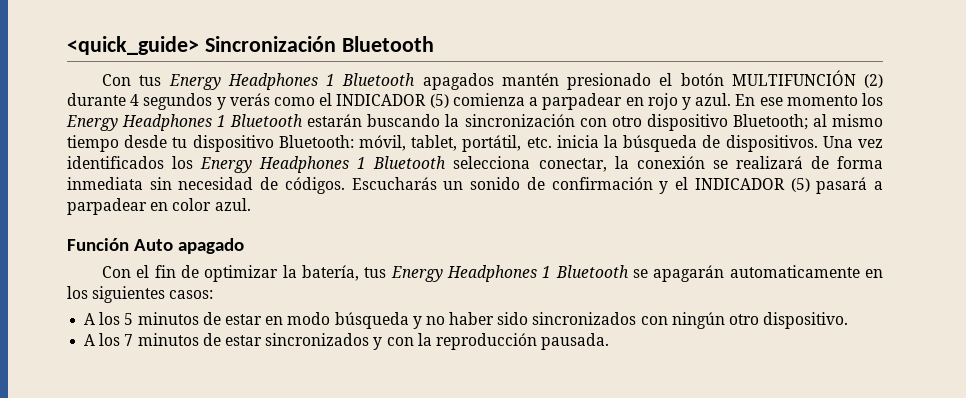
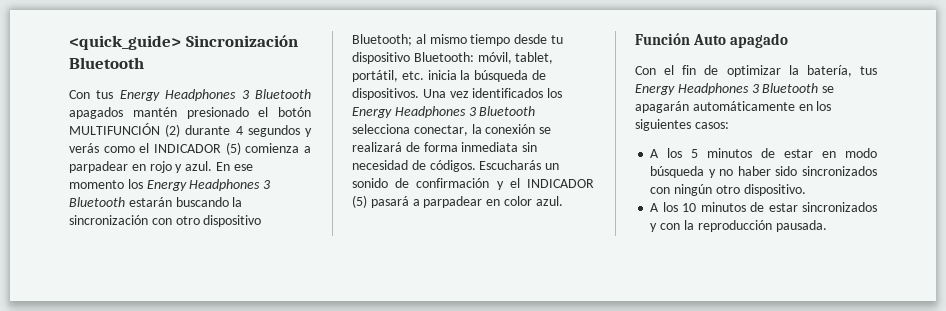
- Con tus Energy Headphones 1 Bluetooth apagados mantén presionado el botón MULTIFUNCIÓN (2) durante 4 segundos y verás como el INDICADOR (5) comienza a parpadear en rojo y azul.
+ Con tus Energy Headphones 3 Bluetooth apagados mantén presionado el botón MULTIFUNCIÓN (2) durante 4 segundos y verás como el INDICADOR (5) comienza a parpadear en rojo y azul.
- En ese momento los Energy Headphones 1 Bluetooth estarán buscando la sincronización con otro dispositivo Bluetooth; al mismo tiempo desde tu dispositivo Bluetooth: móvil, tablet, portátil, etc. inicia la búsqueda de dispositivos.
+ En ese momento los Energy Headphones 3 Bluetooth estarán buscando la sincronización con otro dispositivo Bluetooth; al mismo tiempo desde tu dispositivo Bluetooth: móvil, tablet, portátil, etc. inicia la búsqueda de dispositivos.
- Una vez identificados los Energy Headphones 1 Bluetooth selecciona conectar, la conexión se realizará de forma inmediata sin necesidad de códigos.
+ Una vez identificados los Energy Headphones 3 Bluetooth selecciona conectar, la conexión se realizará de forma inmediata sin necesidad de códigos.
- Con el fin de optimizar la batería, tus Energy Headphones 1 Bluetooth se apagarán automaticamente en los siguientes casos:
+ Con el fin de optimizar la batería, tus Energy Headphones 3 Bluetooth se apagarán automáticamente en los siguientes casos:
- A los 7 minutos de estar sincronizados y con la reproducción pausada.
+ A los 10 minutos de estar sincronizados y con la reproducción pausada.

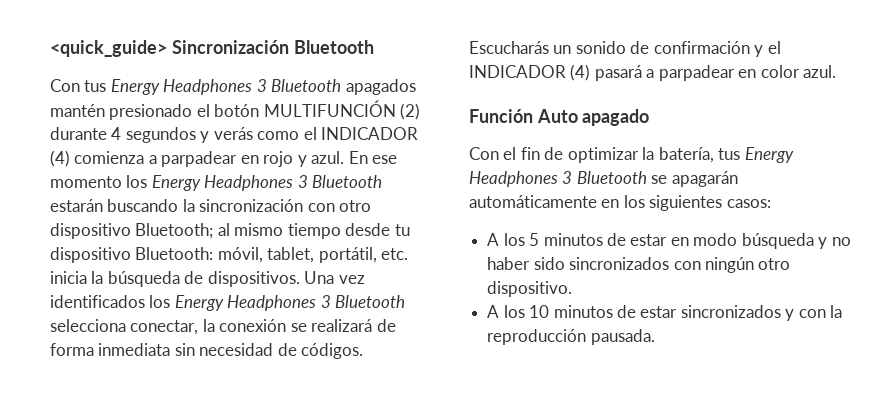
- Con tus Energy Headphones 3 Bluetooth apagados mantén presionado el botón MULTIFUNCIÓN (2) durante 4 segundos y verás como el INDICADOR (5) comienza a parpadear en rojo y azul.
+ Con tus Energy Headphones 3 Bluetooth apagados mantén presionado el botón MULTIFUNCIÓN (2) durante 4 segundos y verás como el INDICADOR (4) comienza a parpadear en rojo y azul.
- Escucharás un sonido de confirmación y el INDICADOR (5) pasará a parpadear en color azul.
+ Escucharás un sonido de confirmación y el INDICADOR (4) pasará a parpadear en color azul.

